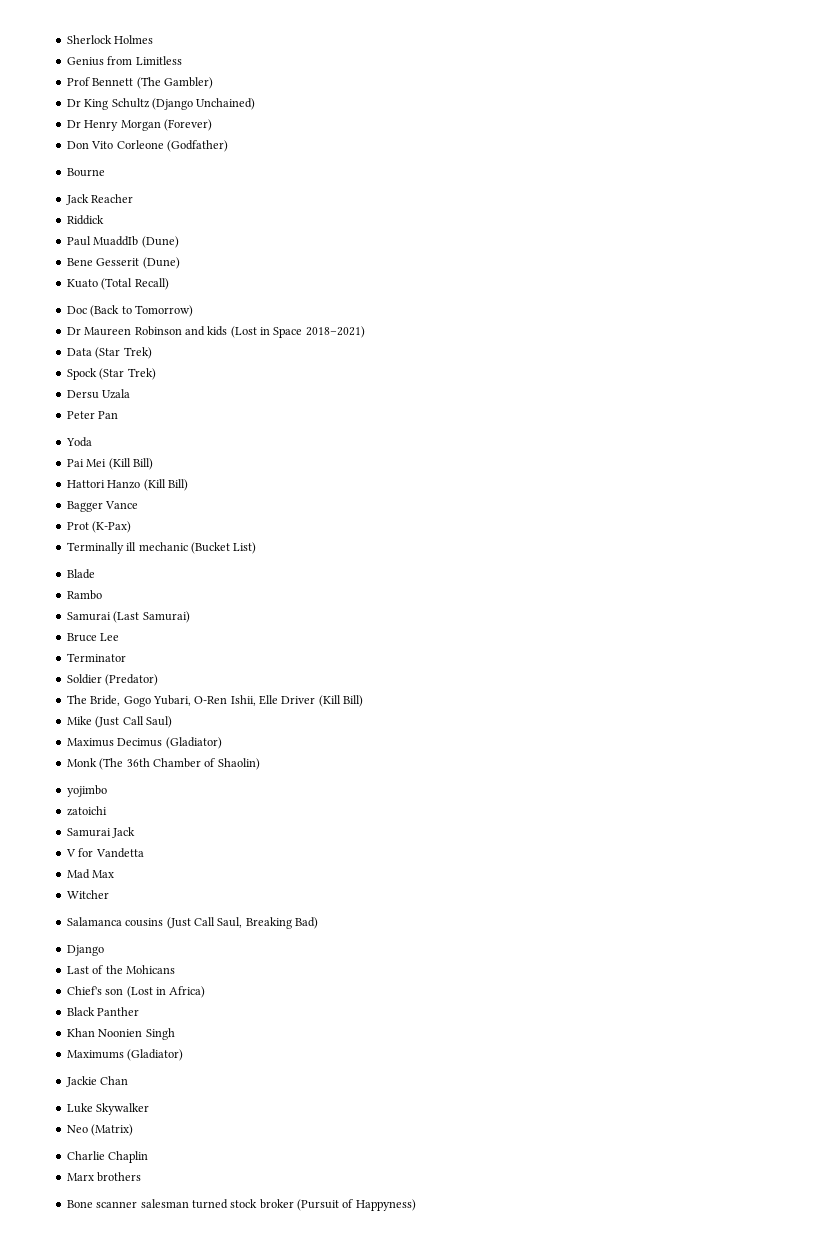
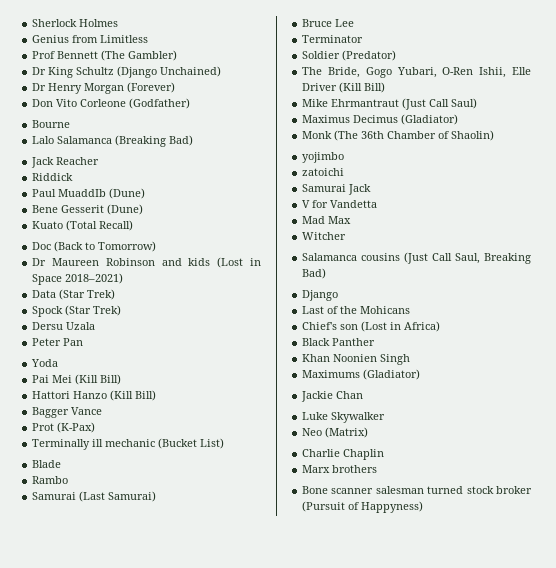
+ Lalo Salamanca (Breaking Bad)
- Mike (Just Call Saul)
+ Mike Ehrmantraut (Just Call Saul)

